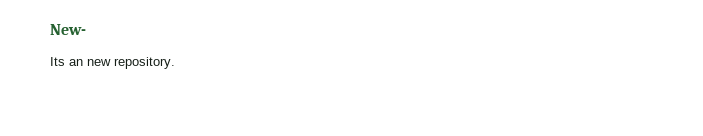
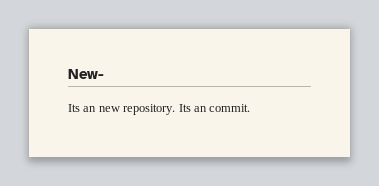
+ Its an commit.

